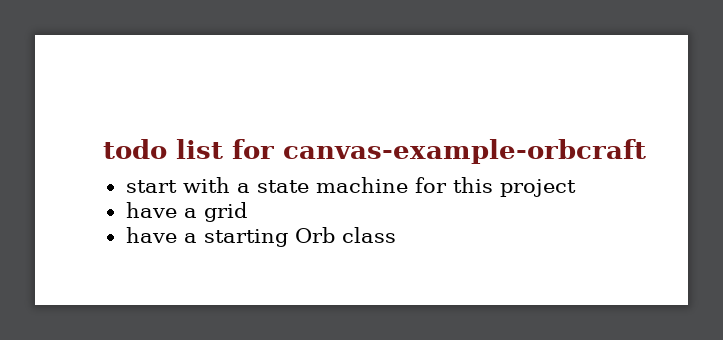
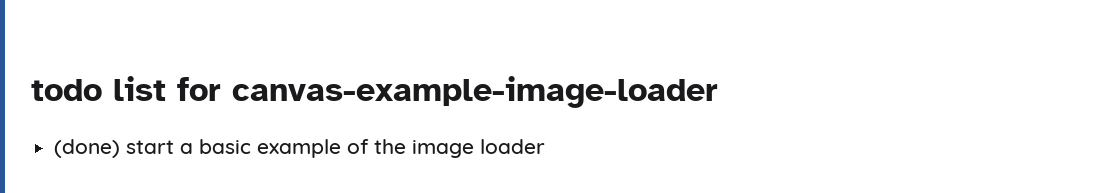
- todo list for canvas-example-orbcraft
- start with a state machine for this project
- have a grid
- have a starting Orb class
+ todo list for canvas-example-image-loader
+ (done) start a basic example of the image loader

